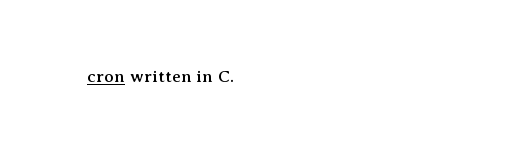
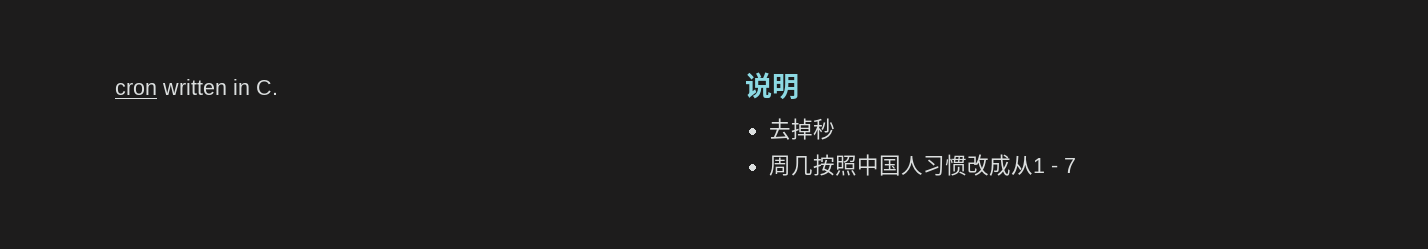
+ 说明
+ 去掉秒
+ 周几按照中国人习惯改成从1 - 7

